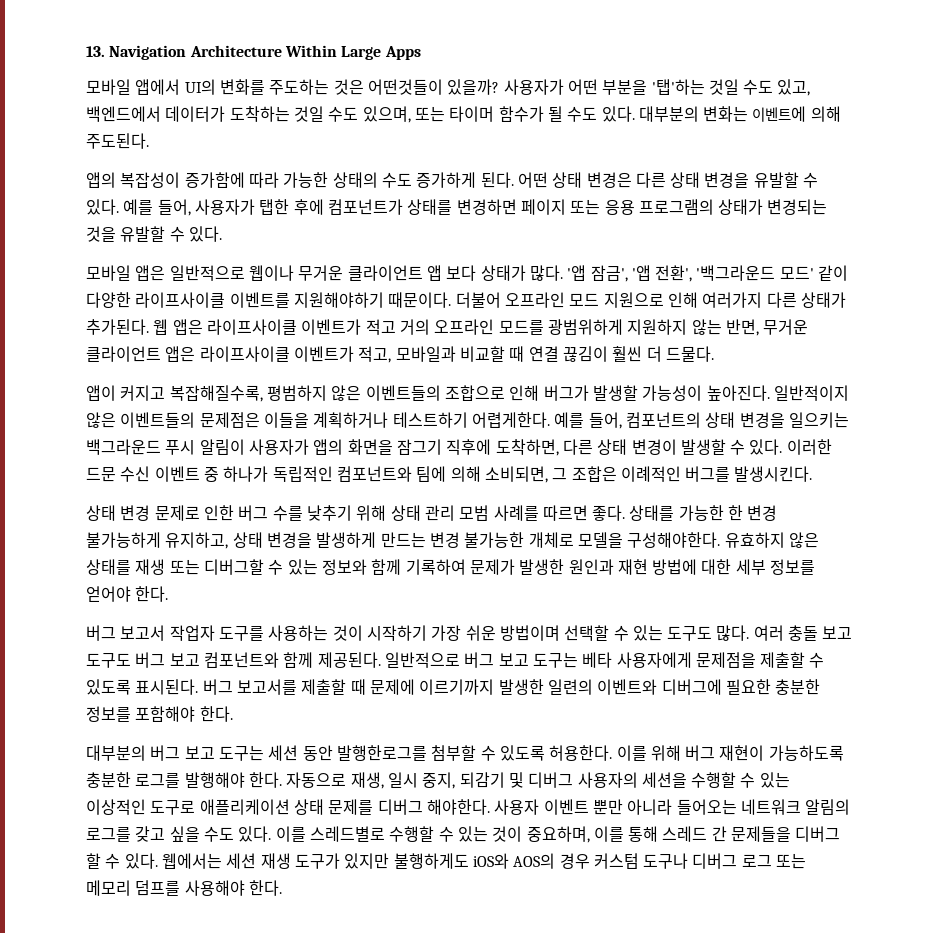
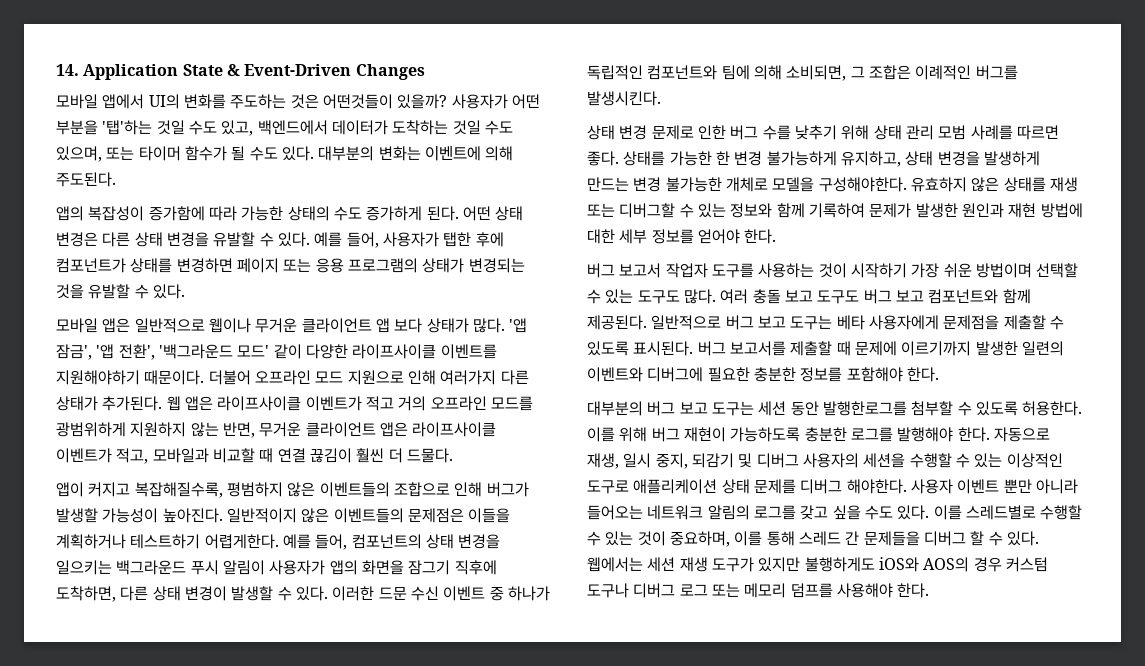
- 13. Navigation Architecture Within Large Apps
+ 14. Application State & Event-Driven Changes

